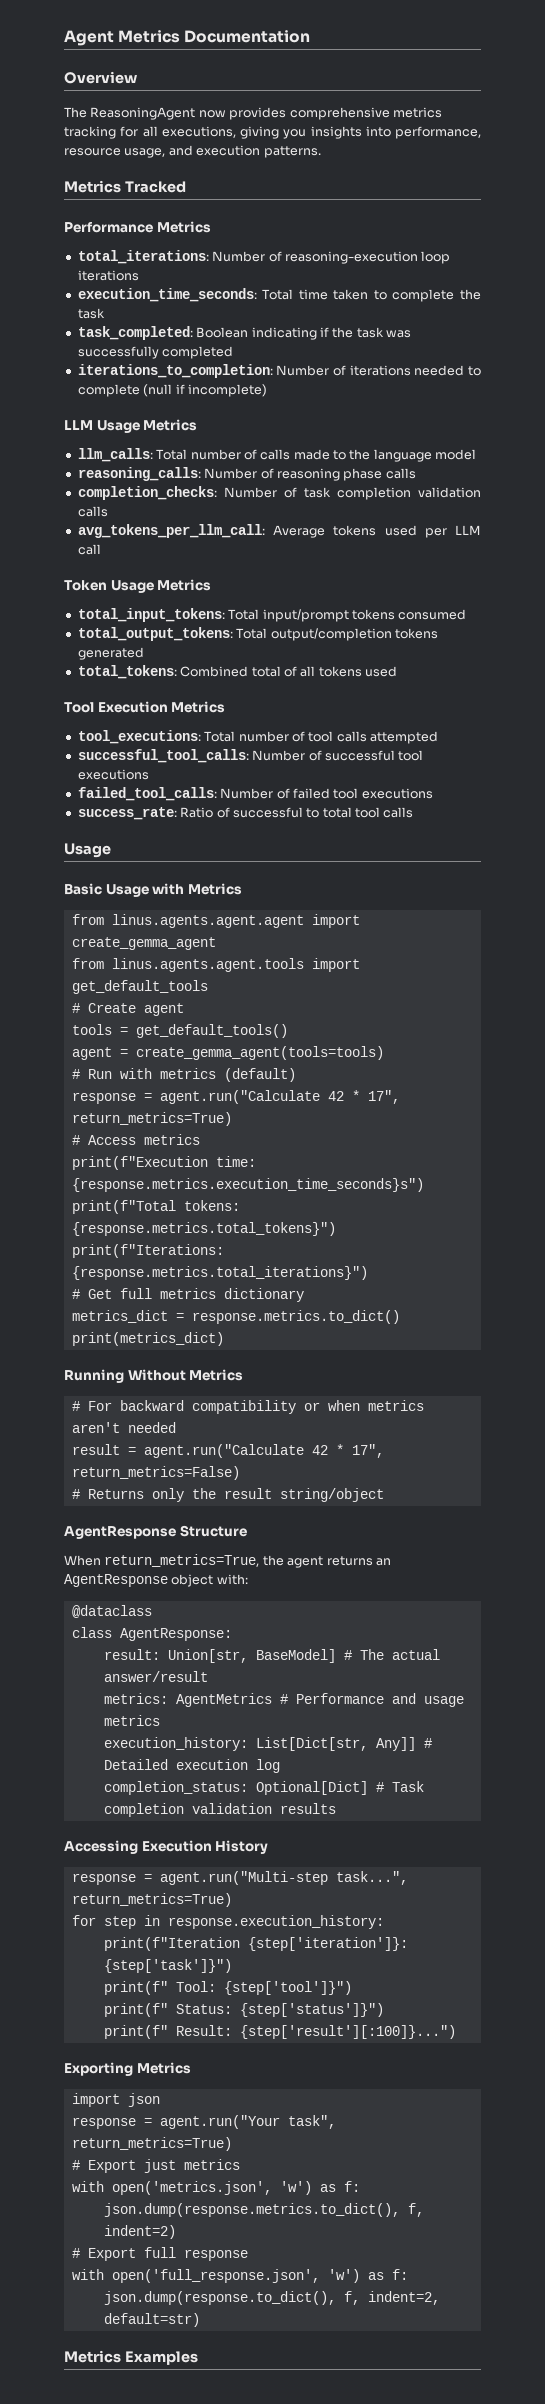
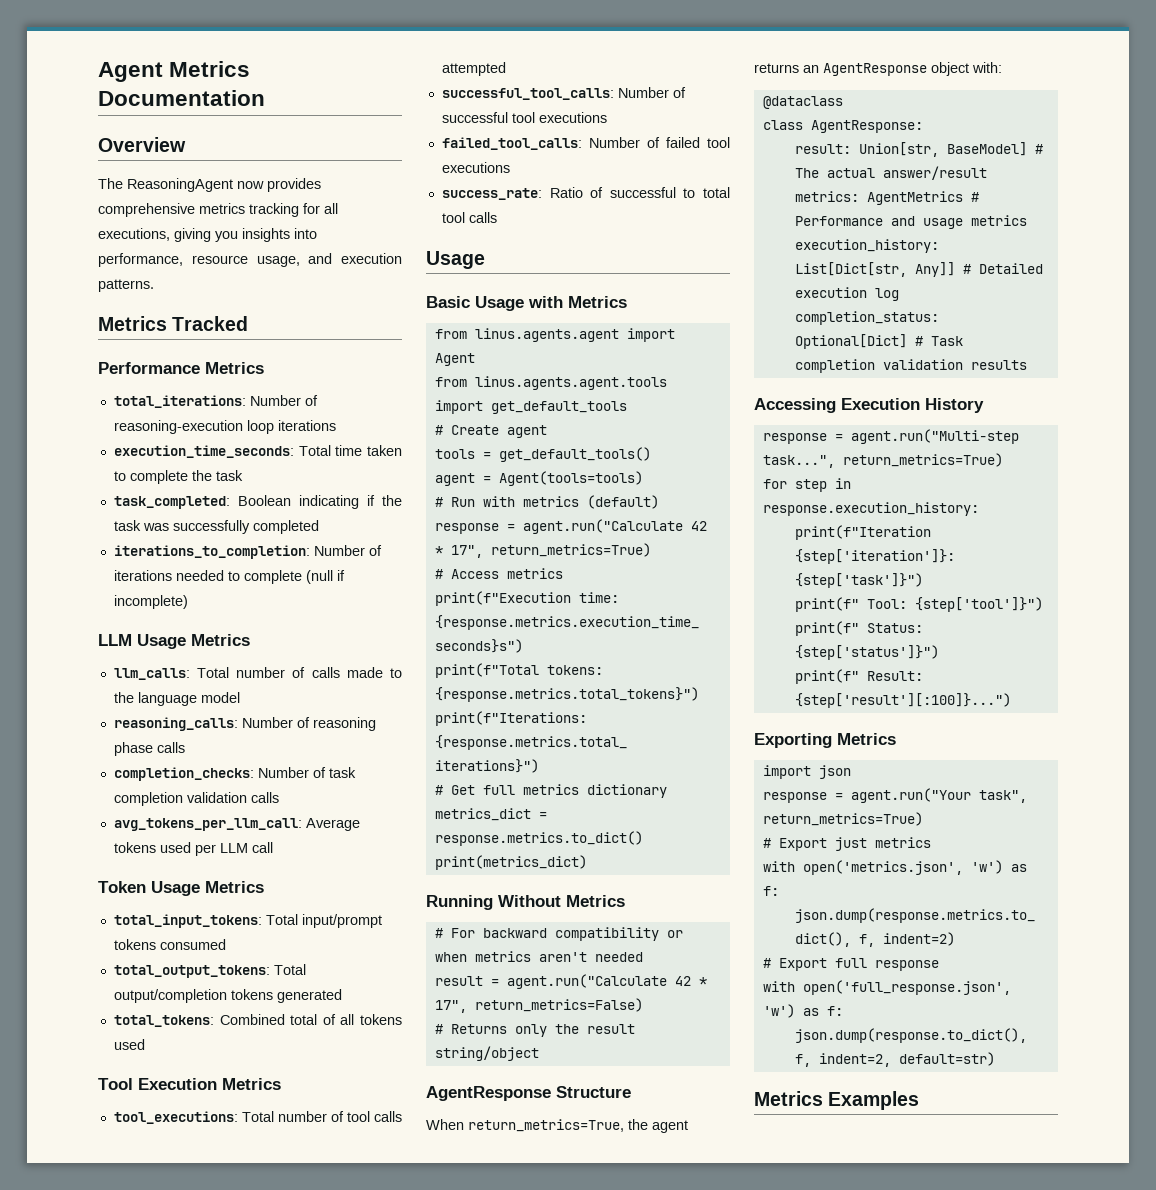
- from linus.agents.agent.agent import create_gemma_agent
+ from linus.agents.agent import Agent
- agent = create_gemma_agent(tools=tools)
+ agent = Agent(tools=tools)

